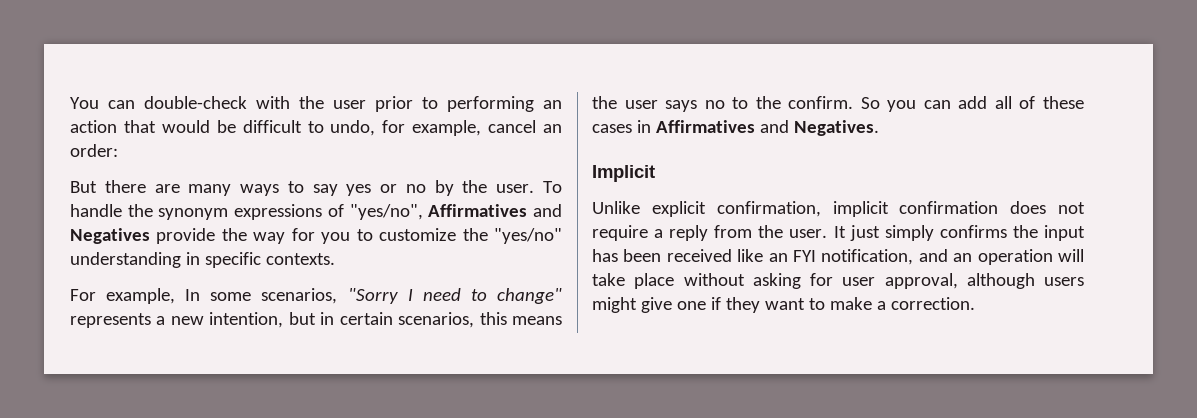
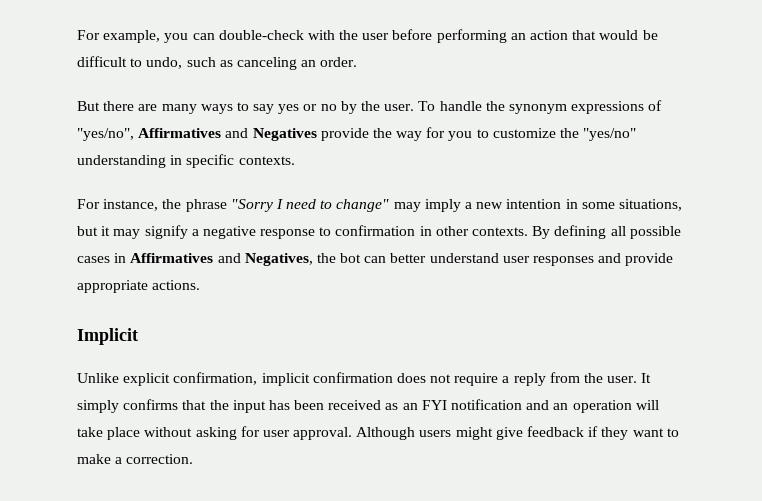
- You can double-check with the user prior to performing an action that would be difficult to undo, for example, cancel an order:
+ For example, you can double-check with the user before performing an action that would be difficult to undo, such as canceling an order.
- For example, In some scenarios, "Sorry I need to change" represents a new intention, but in certain scenarios, this means the user says no to the confirm. So you can add all of these cases in Affirmatives and Negatives.
+ For instance, the phrase "Sorry I need to change" may imply a new intention in some situations, but it may signify a negative response to confirmation in other contexts. By defining all possible cases in Affirmatives and Negatives, the bot can better understand user responses and provide appropriate actions.
- It just simply confirms the input has been received like an FYI notification, and an operation will take place without asking for user approval, although users might give one if they want to make a correction.
+ It simply confirms that the input has been received as an FYI notification and an operation will take place without asking for user approval. Although users might give feedback if they want to make a correction.

